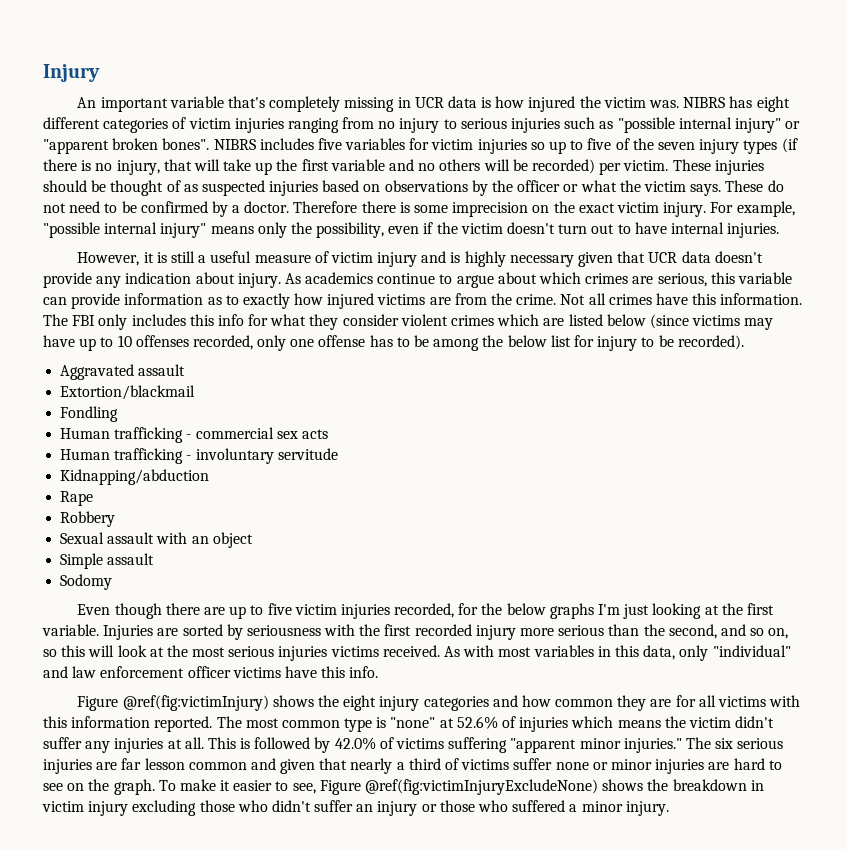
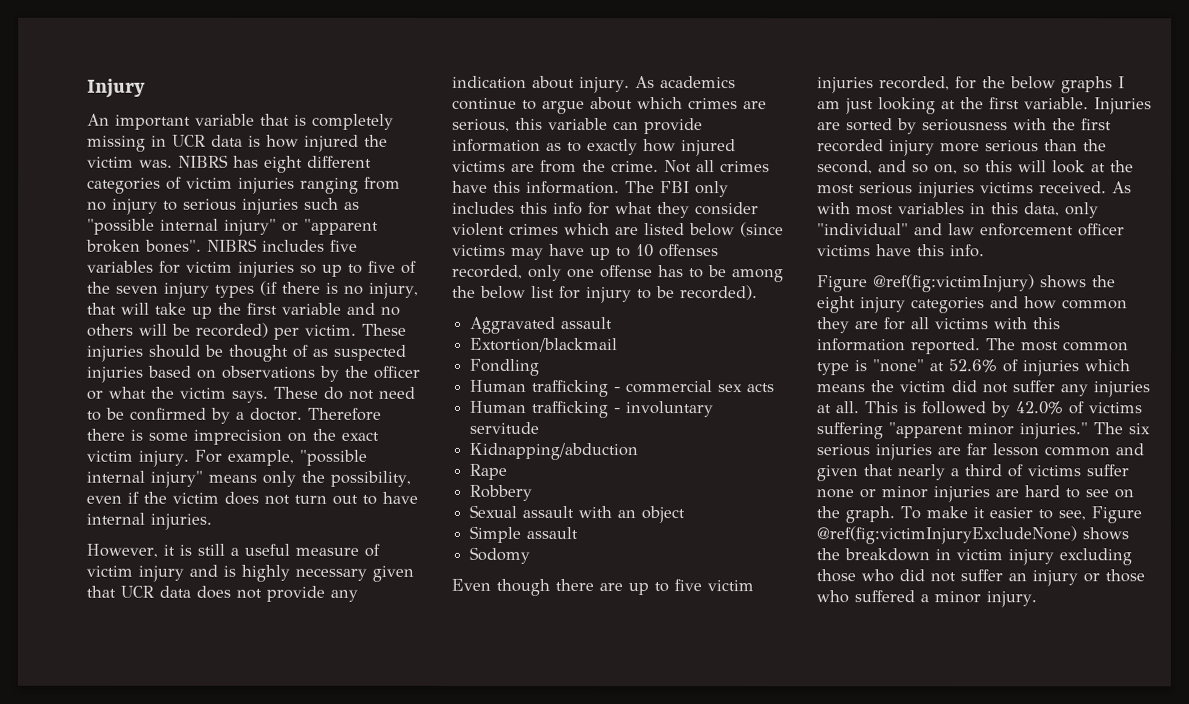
- An important variable that's completely missing in UCR data is how injured the victim was.
+ An important variable that is completely missing in UCR data is how injured the victim was.
- For example, "possible internal injury" means only the possibility, even if the victim doesn't turn out to have internal injuries.
+ For example, "possible internal injury" means only the possibility, even if the victim does not turn out to have internal injuries.
- However, it is still a useful measure of victim injury and is highly necessary given that UCR data doesn't provide any indication about injury.
+ However, it is still a useful measure of victim injury and is highly necessary given that UCR data does not provide any indication about injury.
- Even though there are up to five victim injuries recorded, for the below graphs I'm just looking at the first variable.
+ Even though there are up to five victim injuries recorded, for the below graphs I am just looking at the first variable.
- The most common type is "none" at 52.6% of injuries which means the victim didn't suffer any injuries at all.
+ The most common type is "none" at 52.6% of injuries which means the victim did not suffer any injuries at all.
- To make it easier to see, Figure @ref(fig:victimInjuryExcludeNone) shows the breakdown in victim injury excluding those who didn't suffer an injury or those who suffered a minor injury.
+ To make it easier to see, Figure @ref(fig:victimInjuryExcludeNone) shows the breakdown in victim injury excluding those who did not suffer an injury or those who suffered a minor injury.

